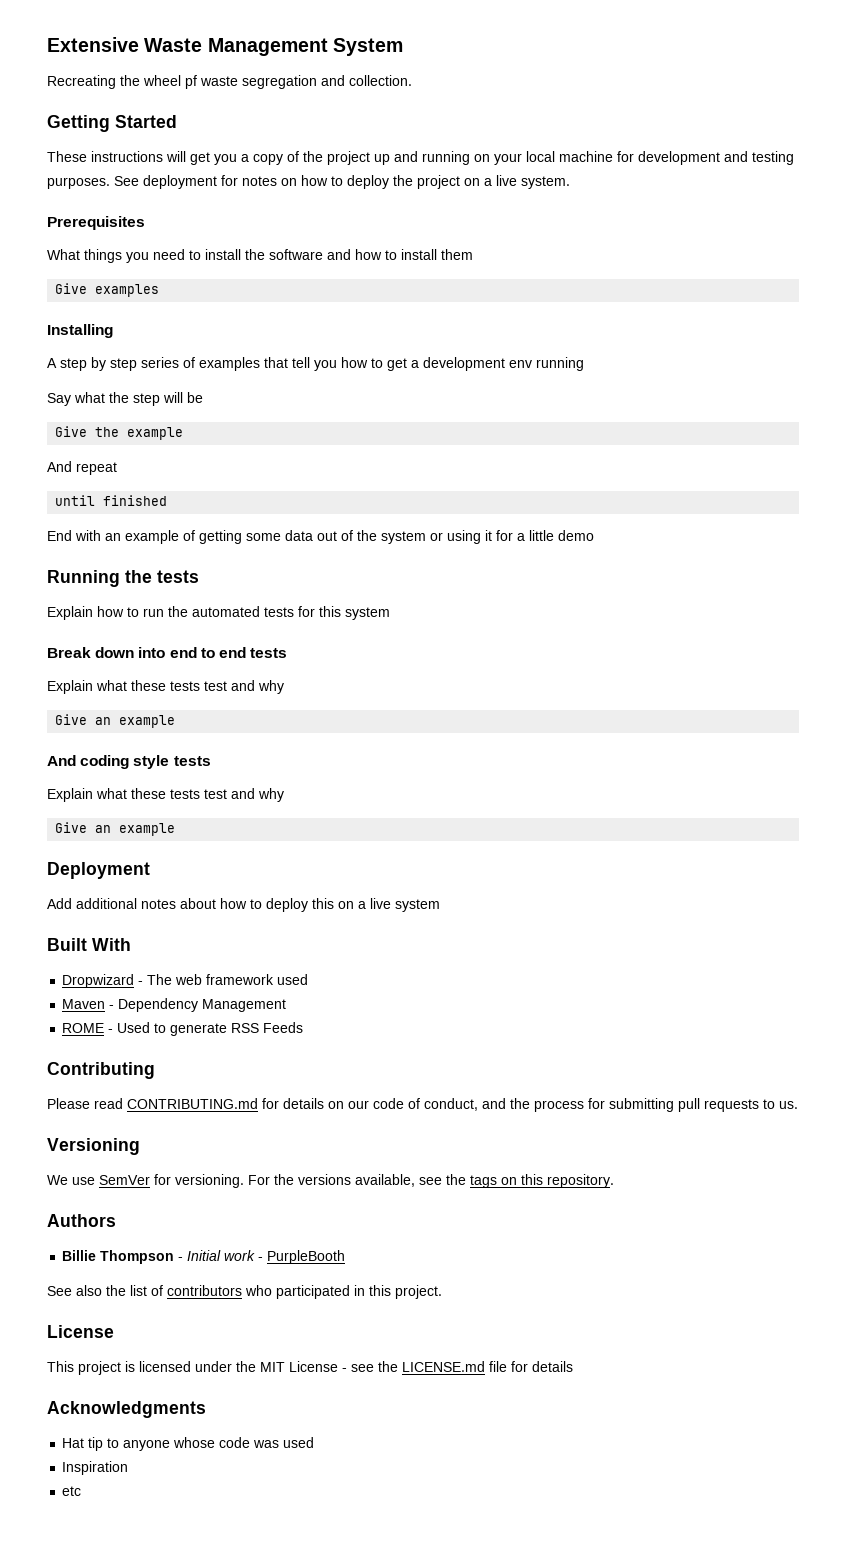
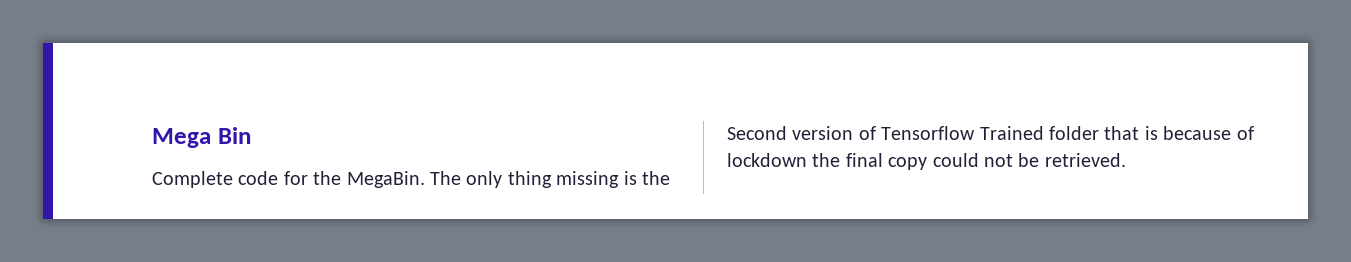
- Extensive Waste Management System
- Recreating the wheel pf waste segregation and collection.
- Getting Started
- These instructions will get you a copy of the project up and running on your local machine for development and testing purposes. See deployment for notes on how to deploy the project on a live system.
- Prerequisites
- What things you need to install the software and how to install them
- Give examples
- Installing
- A step by step series of examples that tell you how to get a development env running
- Say what the step will be
- Give the example
- And repeat
- until finished
- End with an example of getting some data out of the system or using it for a little demo
- Running the tests
- Explain how to run the automated tests for this system
- Break down into end to end tests
- Explain what these tests test and why
- Give an example
- And coding style tests
- Explain what these tests test and why
- Give an example
- Deployment
- Add additional notes about how to deploy this on a live system
- Built With
- Dropwizard - The web framework used
- Maven - Dependency Management
- ROME - Used to generate RSS Feeds
- Contributing
- Please read CONTRIBUTING.md for details on our code of conduct, and the process for submitting pull requests to us.
- Versioning
- We use SemVer for versioning. For the versions available, see the tags on this repository.
- Authors
- Billie Thompson - Initial work - PurpleBooth
- See also the list of contributors who participated in this project.
- License
- This project is licensed under the MIT License - see the LICENSE.md file for details
- Acknowledgments
- Hat tip to anyone whose code was used
- Inspiration
- etc
+ Mega Bin
+ Complete code for the MegaBin. The only thing missing is the Second version of Tensorflow Trained folder that is because of lockdown the final copy could not be retrieved.

